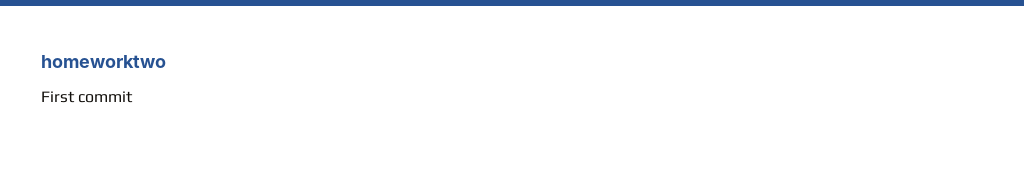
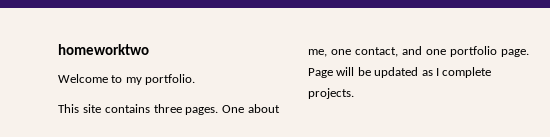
- First commit
+ Welcome to my portfolio.
+ This site contains three pages. One about me, one contact, and one portfolio page. Page will be updated as I complete projects.

